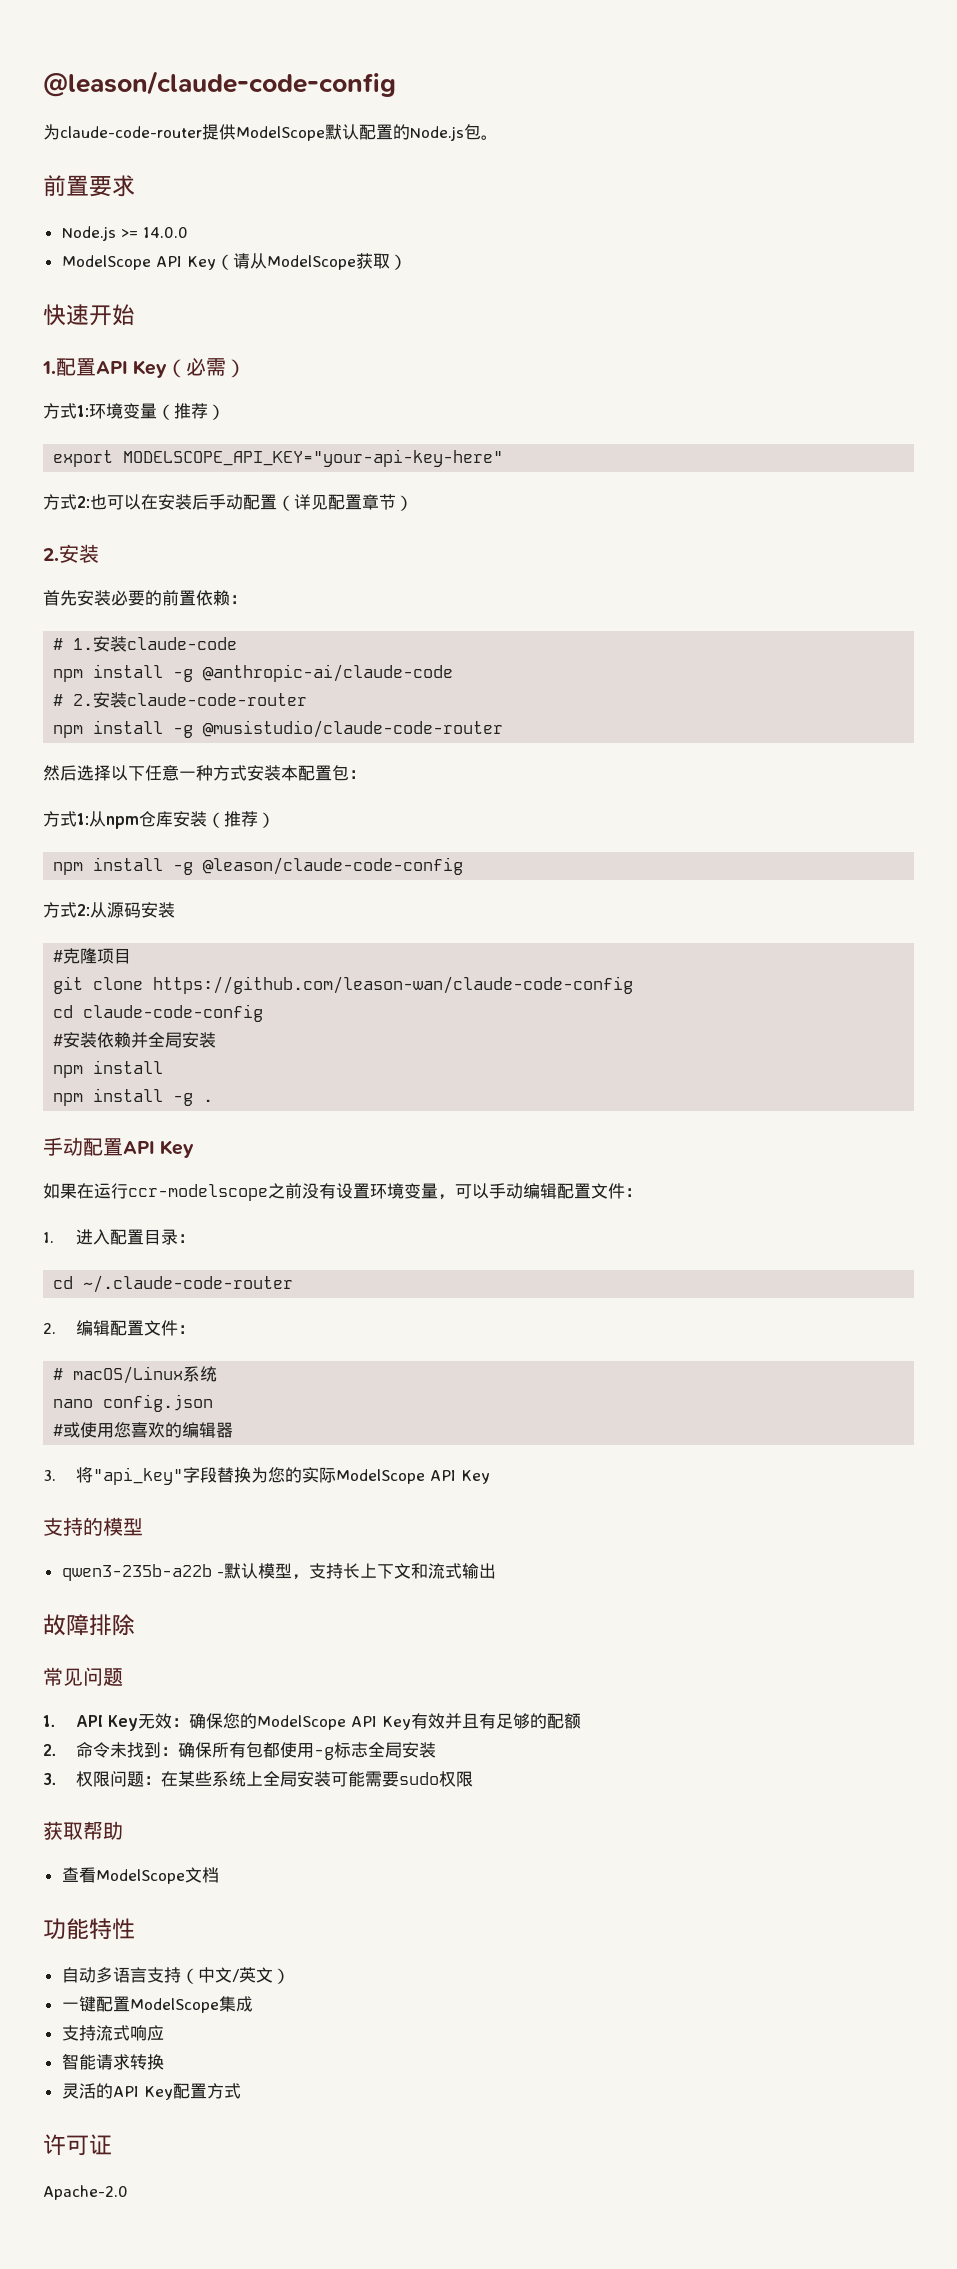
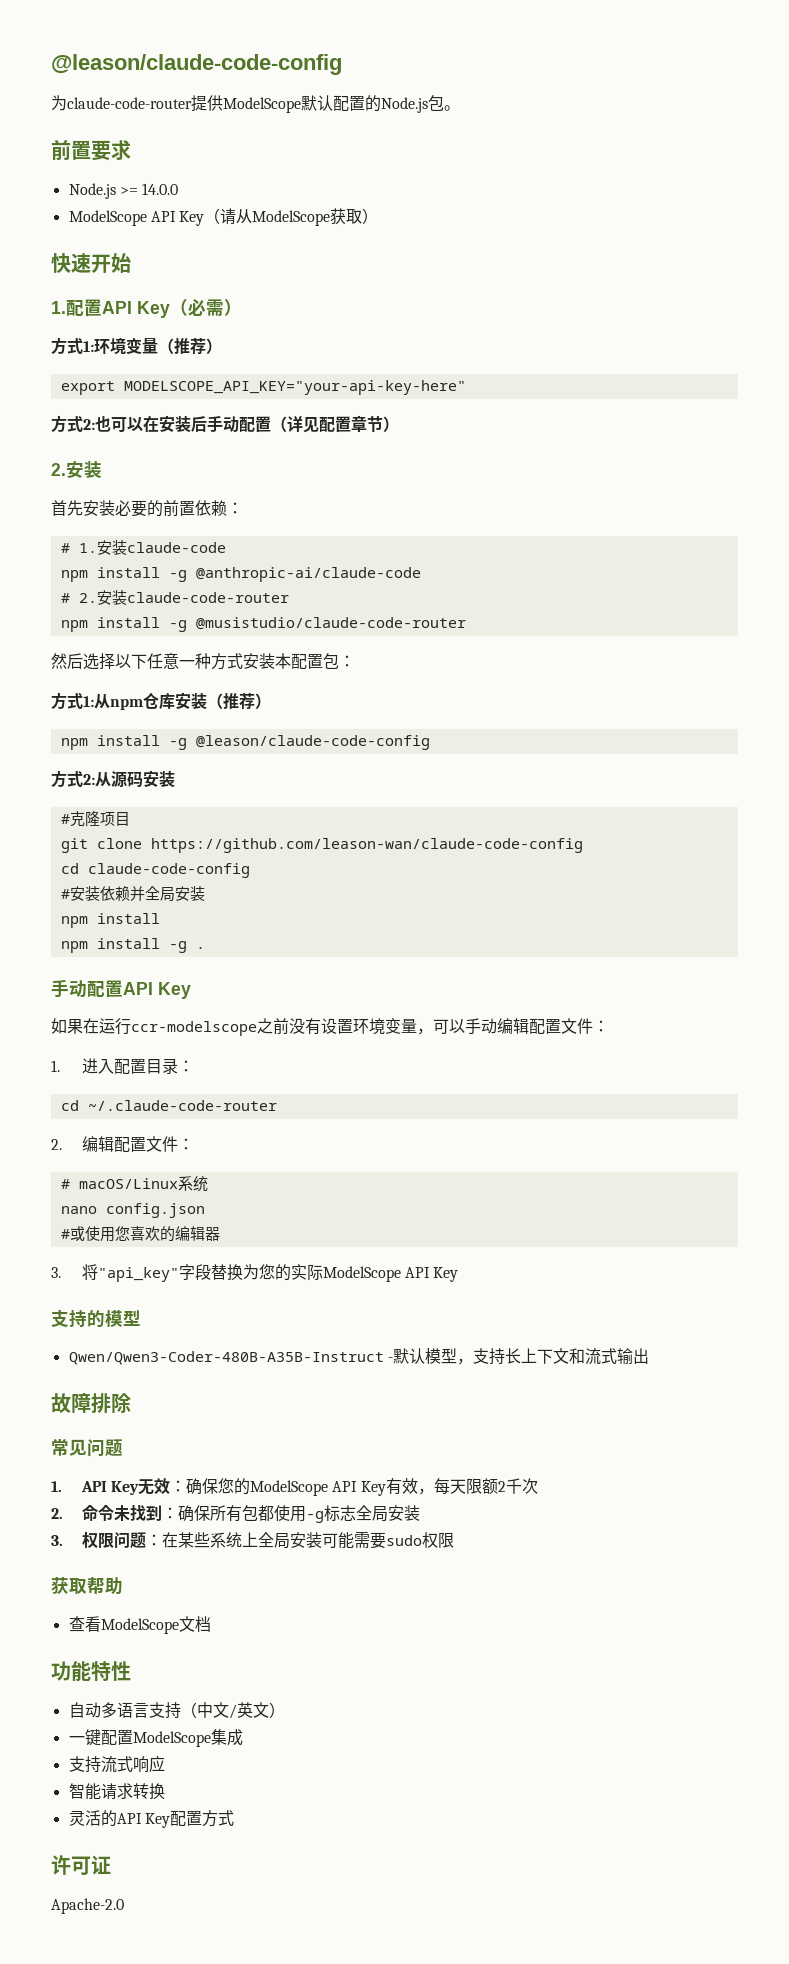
- qwen3-235b-a22b -默认模型，支持长上下文和流式输出
+ Qwen/Qwen3-Coder-480B-A35B-Instruct -默认模型，支持长上下文和流式输出
- 1. API Key无效：确保您的ModelScope API Key有效并且有足够的配额
+ 1. API Key无效：确保您的ModelScope API Key有效，每天限额2千次

